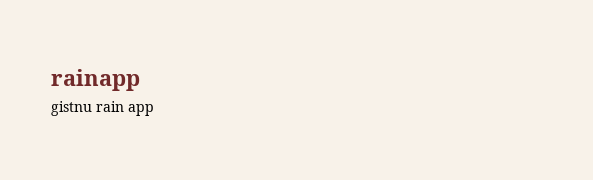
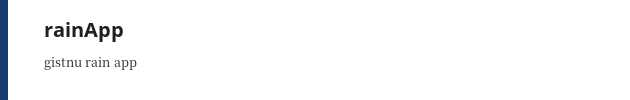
- rainapp
+ rainApp

